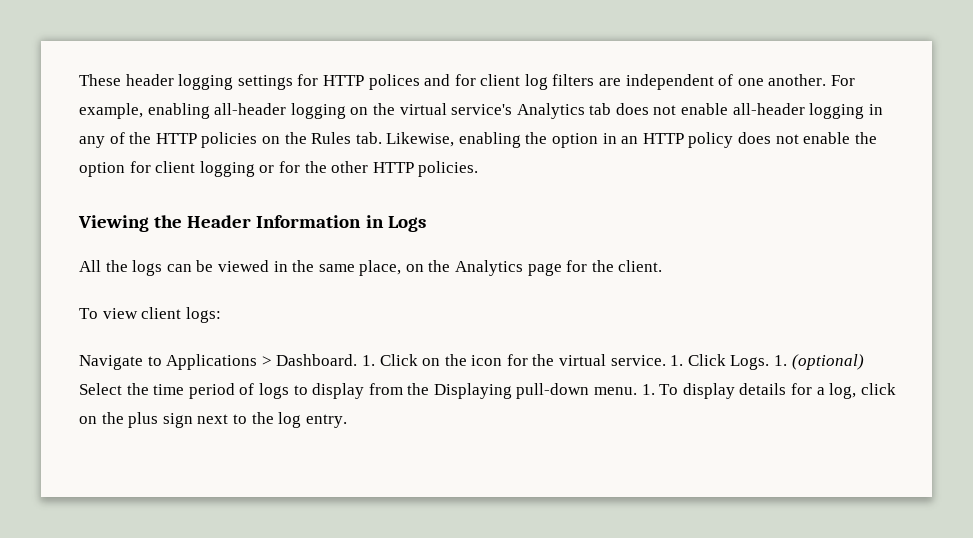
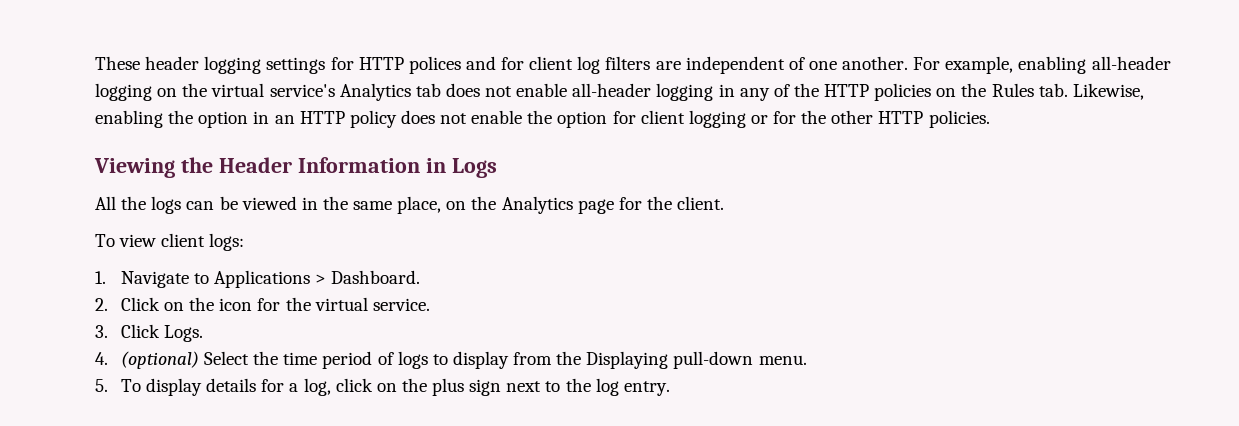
- Navigate to Applications > Dashboard. 1. Click on the icon for the virtual service. 1. Click Logs. 1. (optional) Select the time period of logs to display from the Displaying pull-down menu. 1. To display details for a log, click on the plus sign next to the log entry.
+ 1. Navigate to Applications > Dashboard.
+ 2. Click on the icon for the virtual service.
+ 3. Click Logs.
+ 4. (optional) Select the time period of logs to display from the Displaying pull-down menu.
+ 5. To display details for a log, click on the plus sign next to the log entry.

